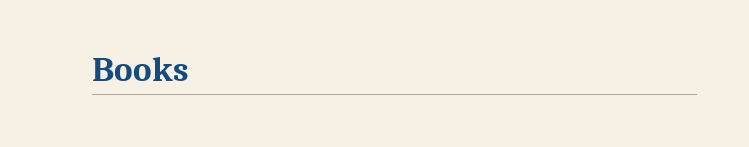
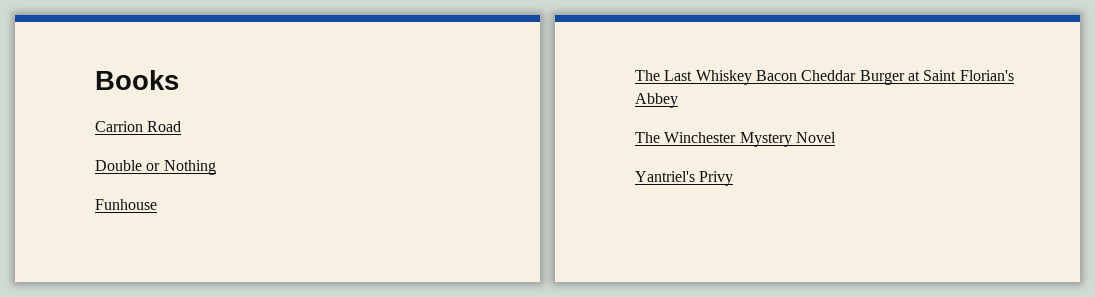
+ Carrion Road
+ Double or Nothing
+ Funhouse
+ The Last Whiskey Bacon Cheddar Burger at Saint Florian's Abbey
+ The Winchester Mystery Novel
+ Yantriel's Privy

